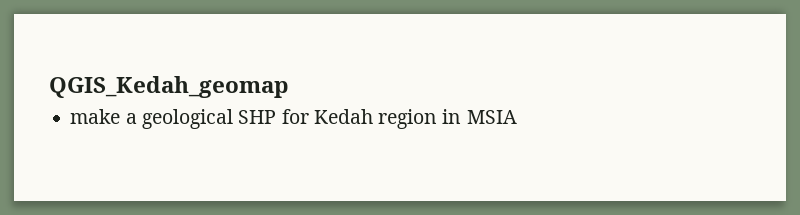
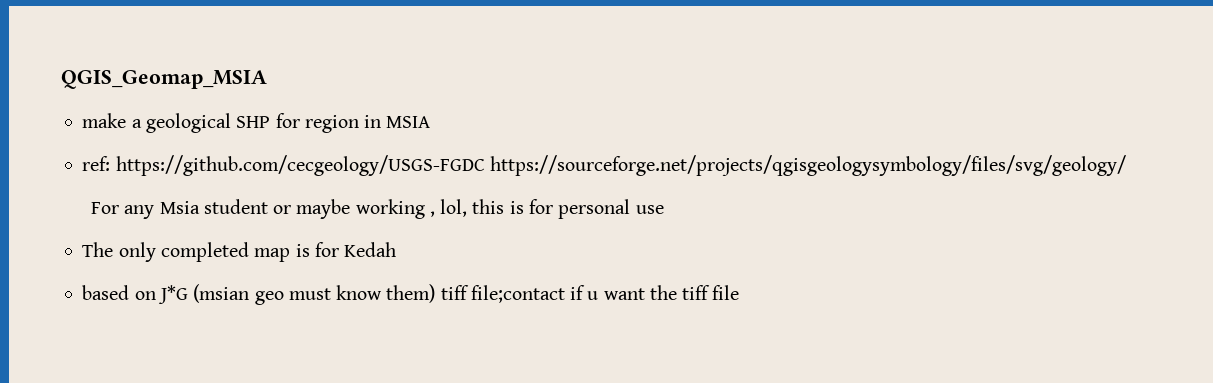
- QGIS_Kedah_geomap
+ QGIS_Geomap_MSIA
- make a geological SHP for Kedah region in MSIA
+ make a geological SHP for region in MSIA
+ ref: https://github.com/cecgeology/USGS-FGDC https://sourceforge.net/projects/qgisgeologysymbology/files/svg/geology/
+ For any Msia student or maybe working , lol, this is for personal use
+ The only completed map is for Kedah
+ based on J*G (msian geo must know them) tiff file;contact if u want the tiff file

